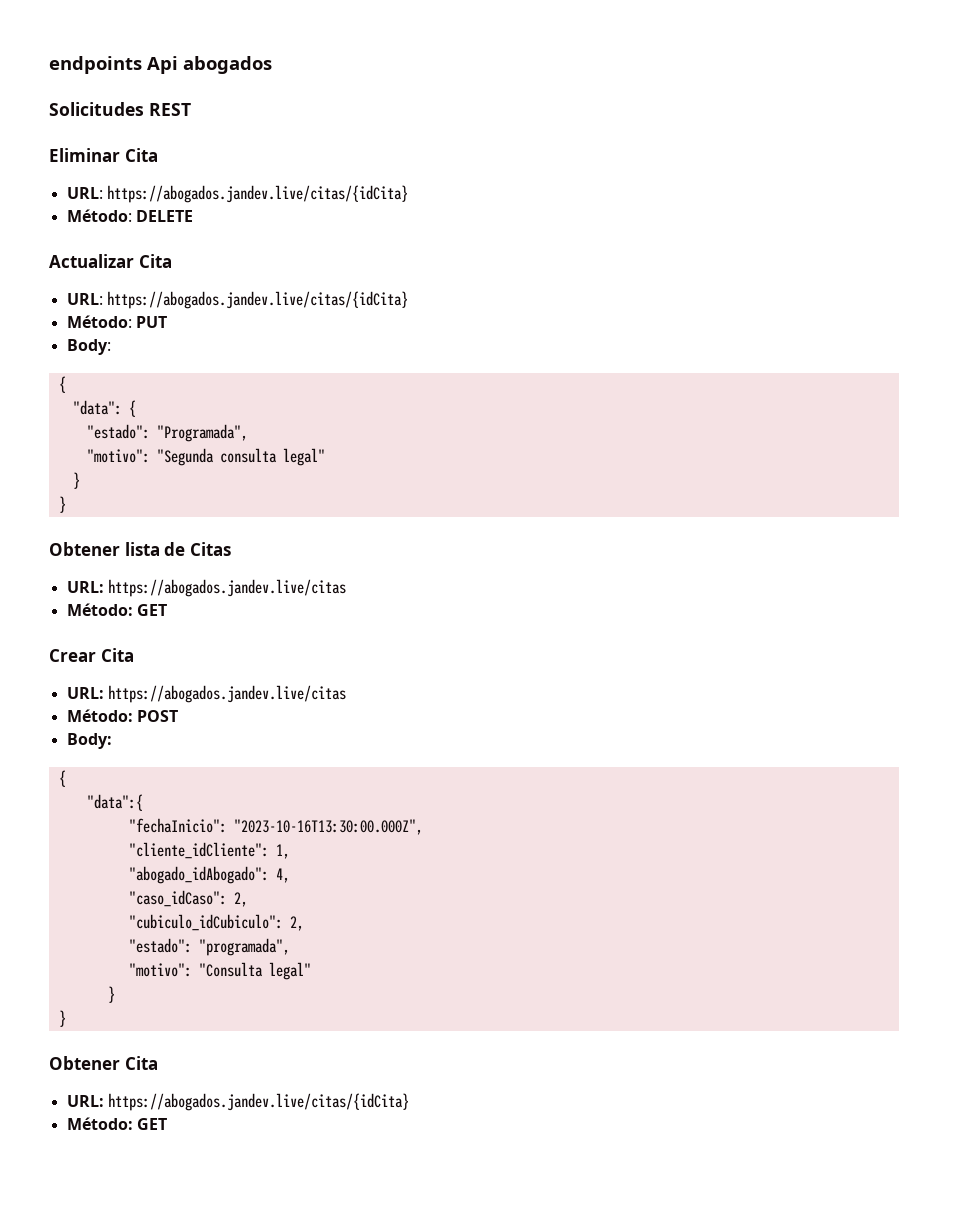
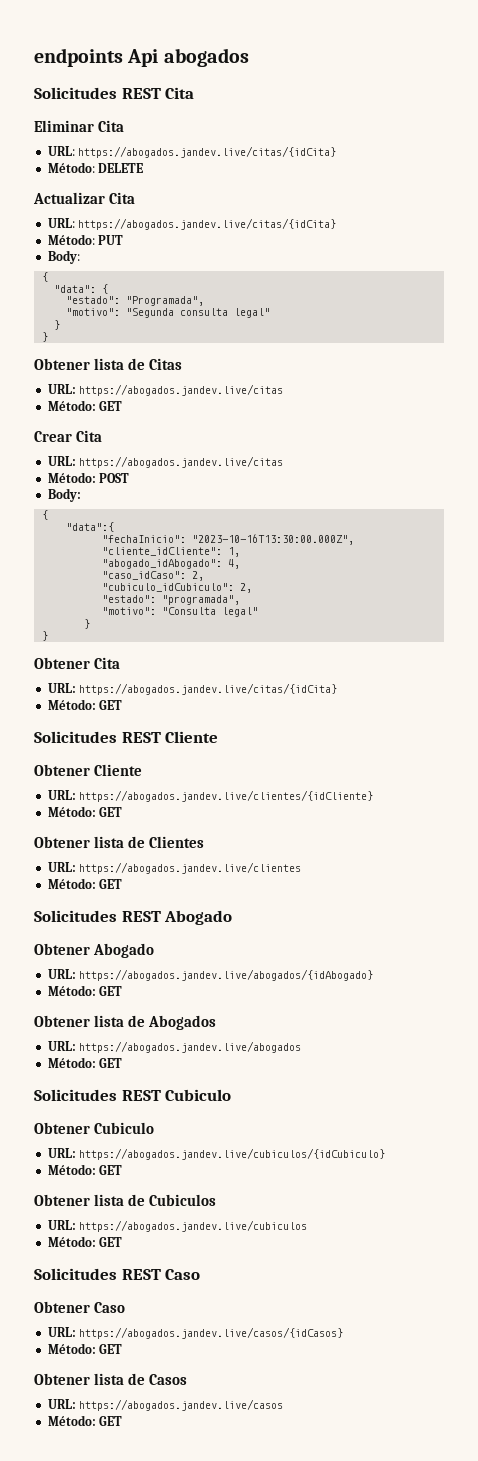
- Solicitudes REST
+ Solicitudes REST Cita
+ Solicitudes REST Cliente
+ Obtener Cliente
+ URL: https://abogados.jandev.live/clientes/{idCliente}
+ Método: GET
+ Obtener lista de Clientes
+ URL: https://abogados.jandev.live/clientes
+ Método: GET
+ Solicitudes REST Abogado
+ Obtener Abogado
+ URL: https://abogados.jandev.live/abogados/{idAbogado}
+ Método: GET
+ Obtener lista de Abogados
+ URL: https://abogados.jandev.live/abogados
+ Método: GET
+ Solicitudes REST Cubiculo
+ Obtener Cubiculo
+ URL: https://abogados.jandev.live/cubiculos/{idCubiculo}
+ Método: GET
+ Obtener lista de Cubiculos
+ URL: https://abogados.jandev.live/cubiculos
+ Método: GET
+ Solicitudes REST Caso
+ Obtener Caso
+ URL: https://abogados.jandev.live/casos/{idCasos}
+ Método: GET
+ Obtener lista de Casos
+ URL: https://abogados.jandev.live/casos
+ Método: GET

